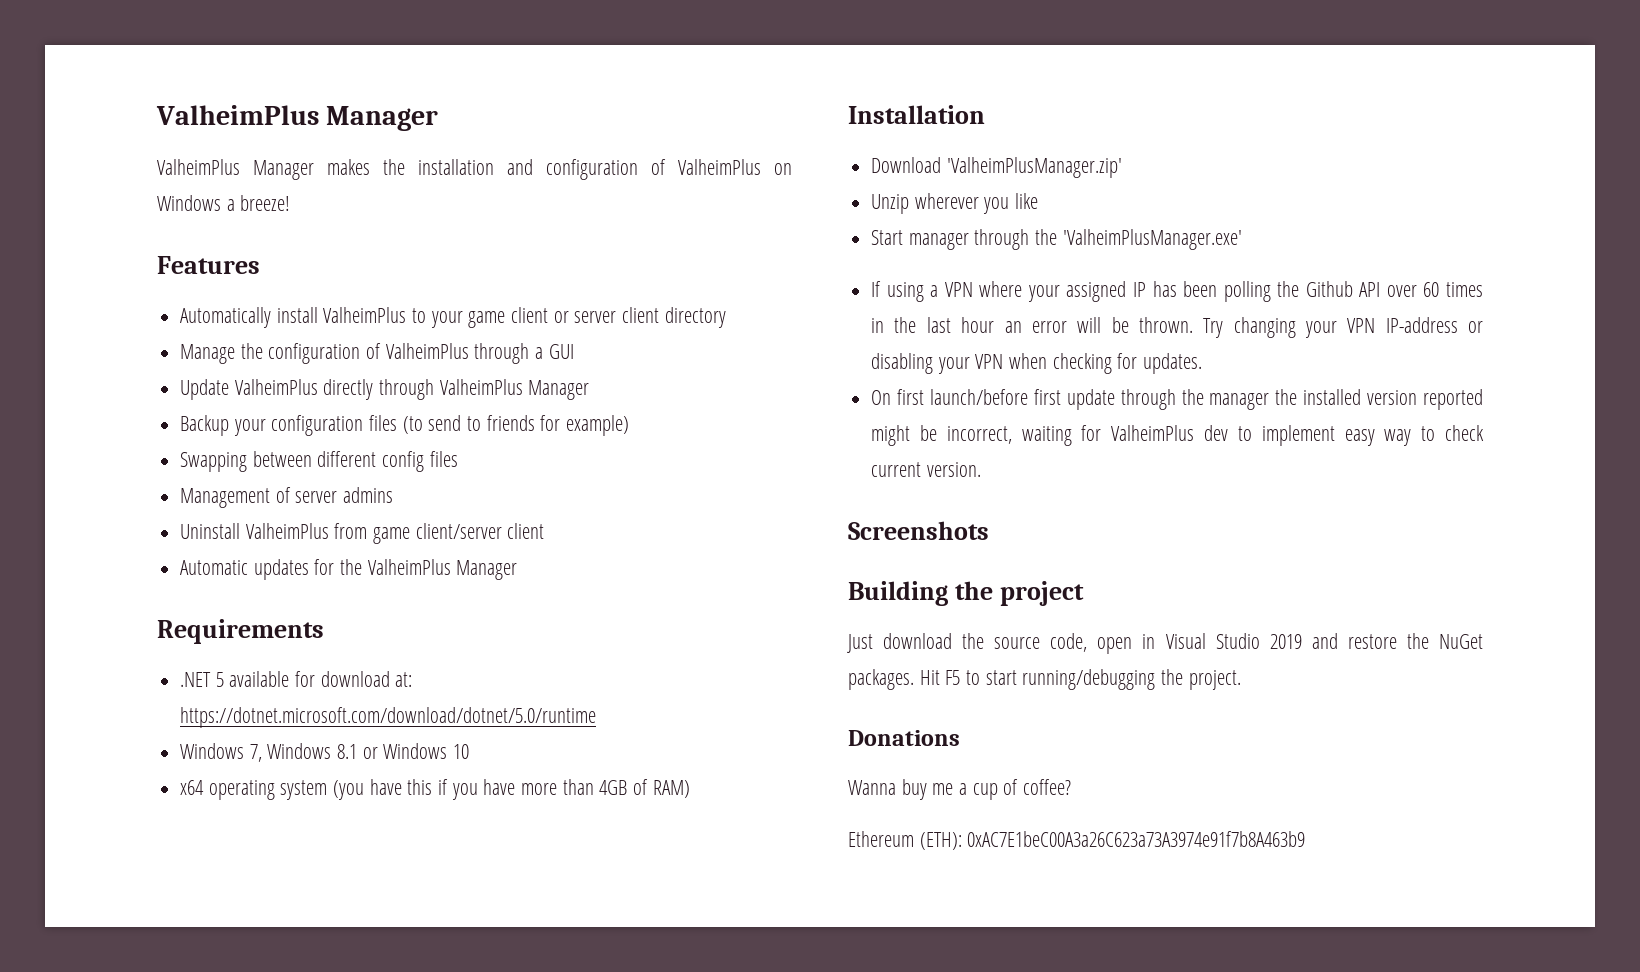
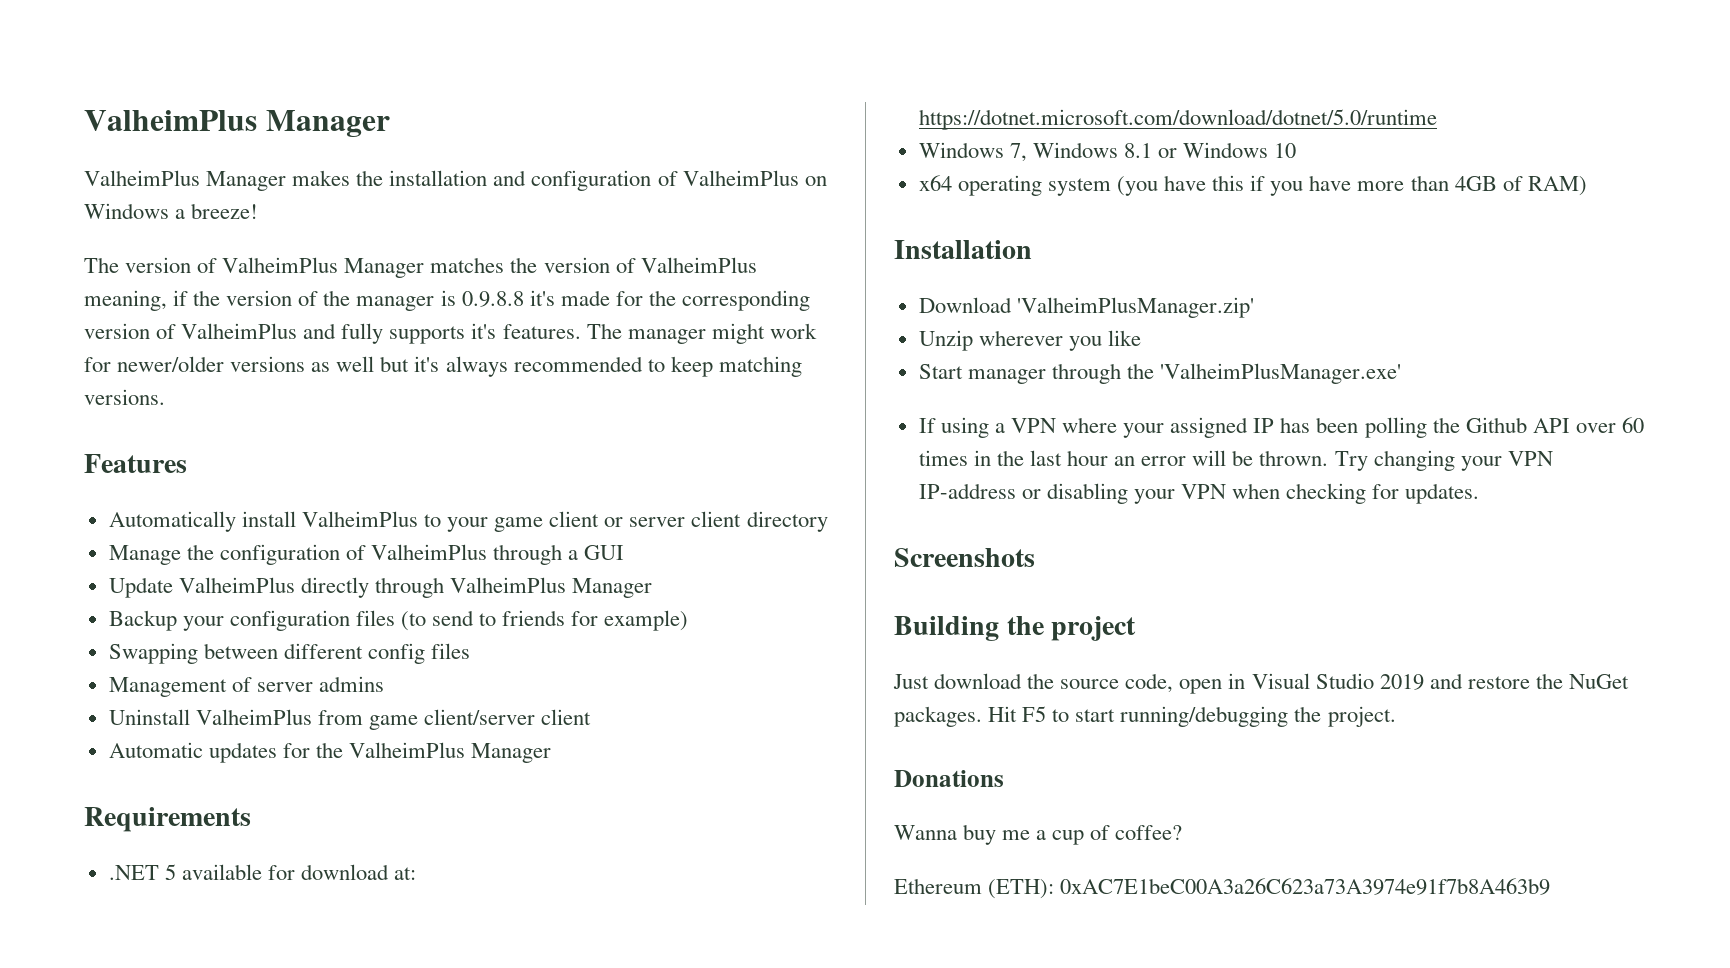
+ The version of ValheimPlus Manager matches the version of ValheimPlus meaning, if the version of the manager is 0.9.8.8 it's made for the corresponding version of ValheimPlus and fully supports it's features. The manager might work for newer/older versions as well but it's always recommended to keep matching versions.
- On first launch/before first update through the manager the installed version reported might be incorrect, waiting for ValheimPlus dev to implement easy way to check current version.

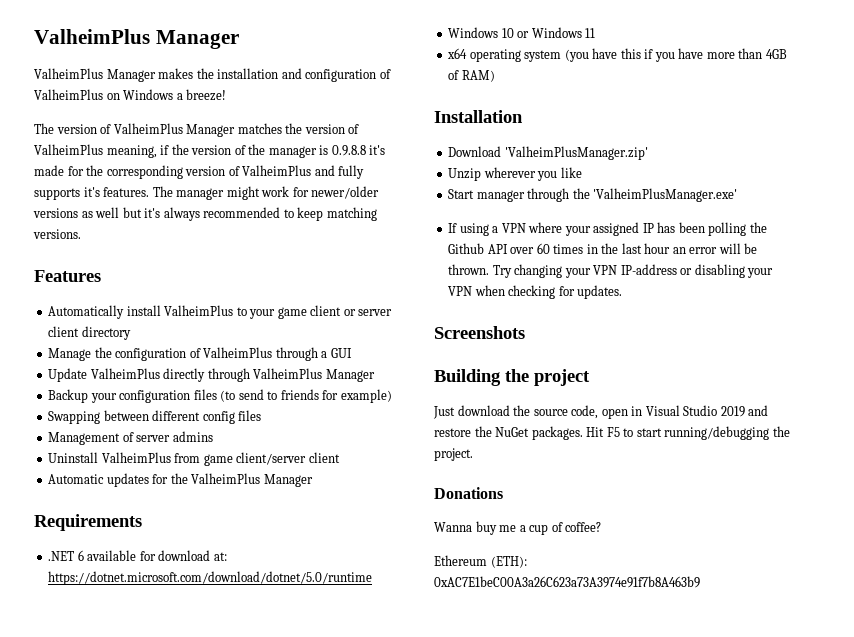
- .NET 5 available for download at: https://dotnet.microsoft.com/download/dotnet/5.0/runtime
+ .NET 6 available for download at: https://dotnet.microsoft.com/download/dotnet/5.0/runtime
- Windows 7, Windows 8.1 or Windows 10
+ Windows 10 or Windows 11

